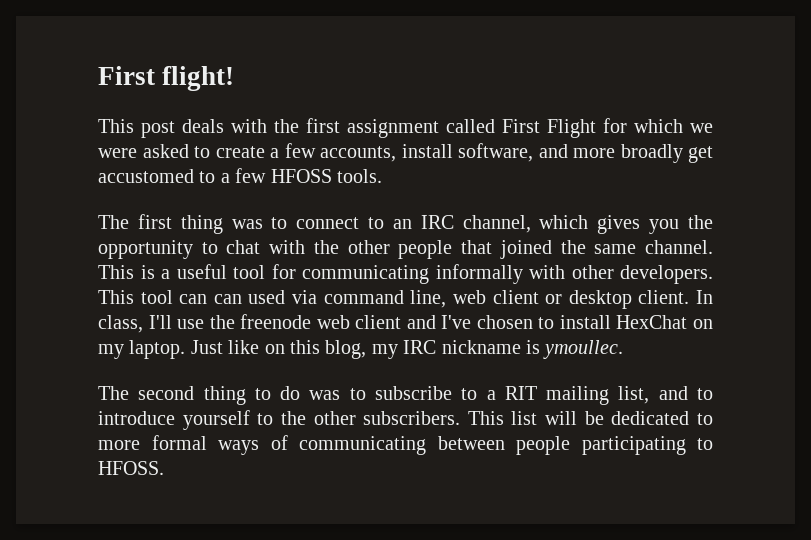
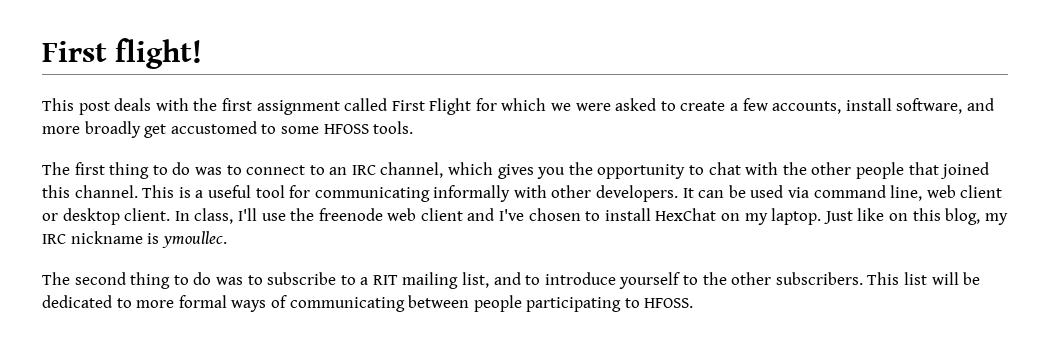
- This post deals with the first assignment called First Flight for which we were asked to create a few accounts, install software, and more broadly get accustomed to a few HFOSS tools.
+ This post deals with the first assignment called First Flight for which we were asked to create a few accounts, install software, and more broadly get accustomed to some HFOSS tools.
- The first thing was to connect to an IRC channel, which gives you the opportunity to chat with the other people that joined the same channel.
+ The first thing to do was to connect to an IRC channel, which gives you the opportunity to chat with the other people that joined this channel.
- This tool can can used via command line, web client or desktop client.
+ It can be used via command line, web client or desktop client.

